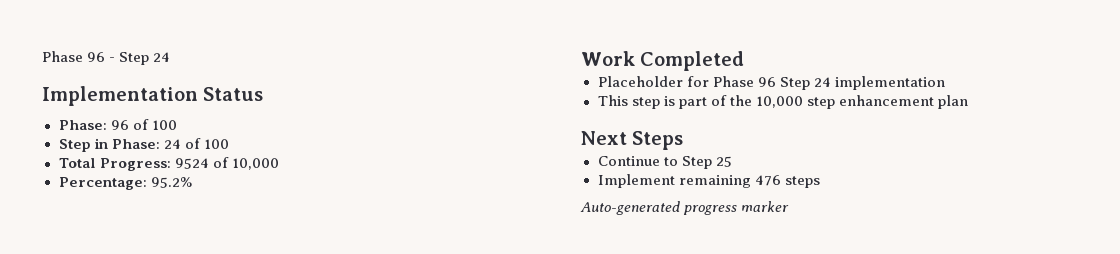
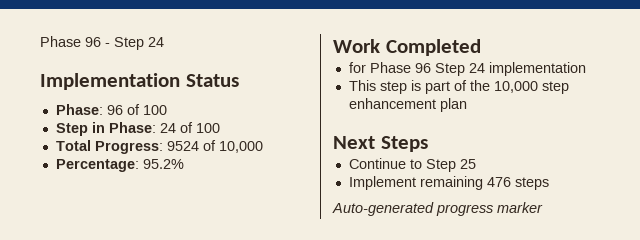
- Placeholder for Phase 96 Step 24 implementation
+ for Phase 96 Step 24 implementation

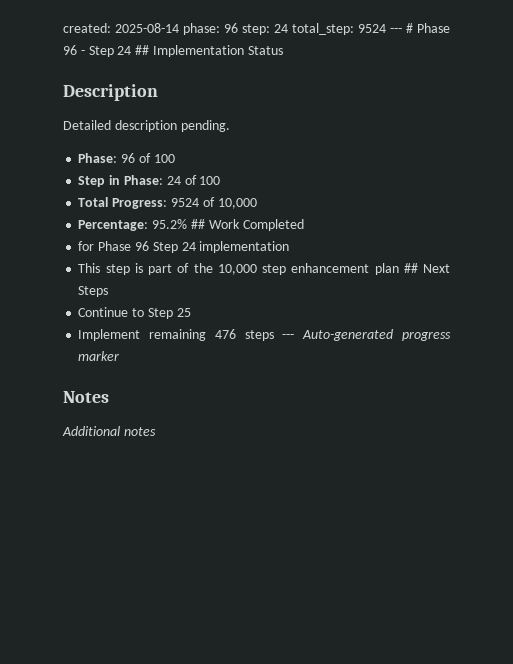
- Phase 96 - Step 24
- Implementation Status
+ created: 2025-08-14 phase: 96 step: 24 total_step: 9524 --- # Phase 96 - Step 24 ## Implementation Status
+ Description
+ Detailed description pending.
- Percentage: 95.2%
- Work Completed
+ Percentage: 95.2% ## Work Completed
- This step is part of the 10,000 step enhancement plan
- Next Steps
+ This step is part of the 10,000 step enhancement plan ## Next Steps
- Implement remaining 476 steps
- Auto-generated progress marker
+ Implement remaining 476 steps --- Auto-generated progress marker
+ Notes
+ Additional notes

